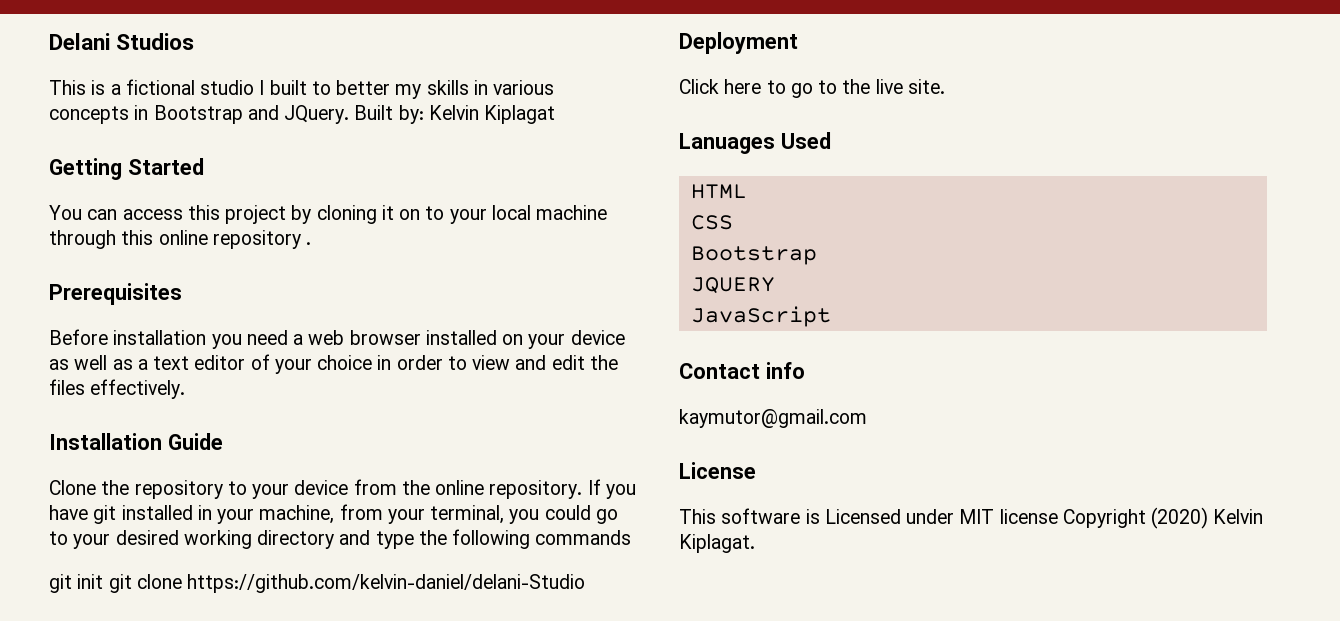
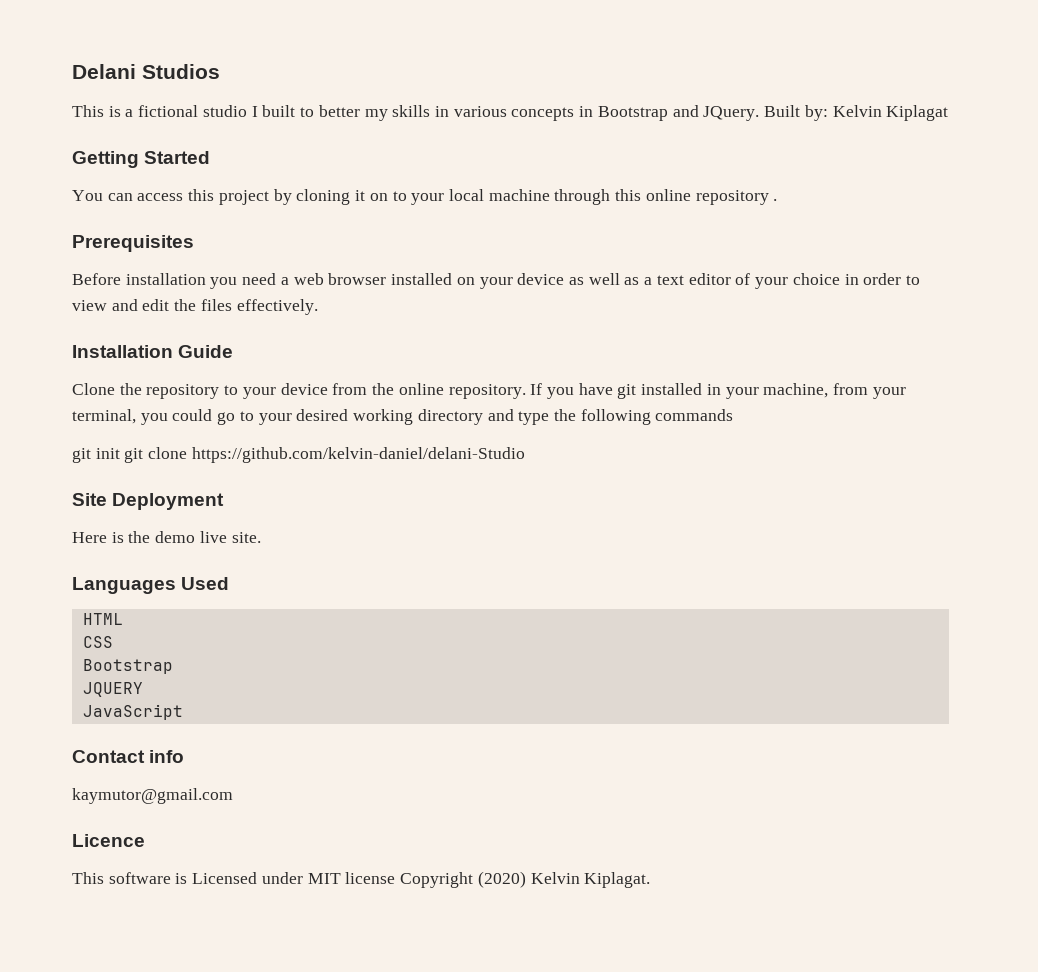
- Deployment
+ Site Deployment
- Click here to go to the live site.
+ Here is the demo live site.
- Lanuages Used
+ Languages Used
- License
+ Licence

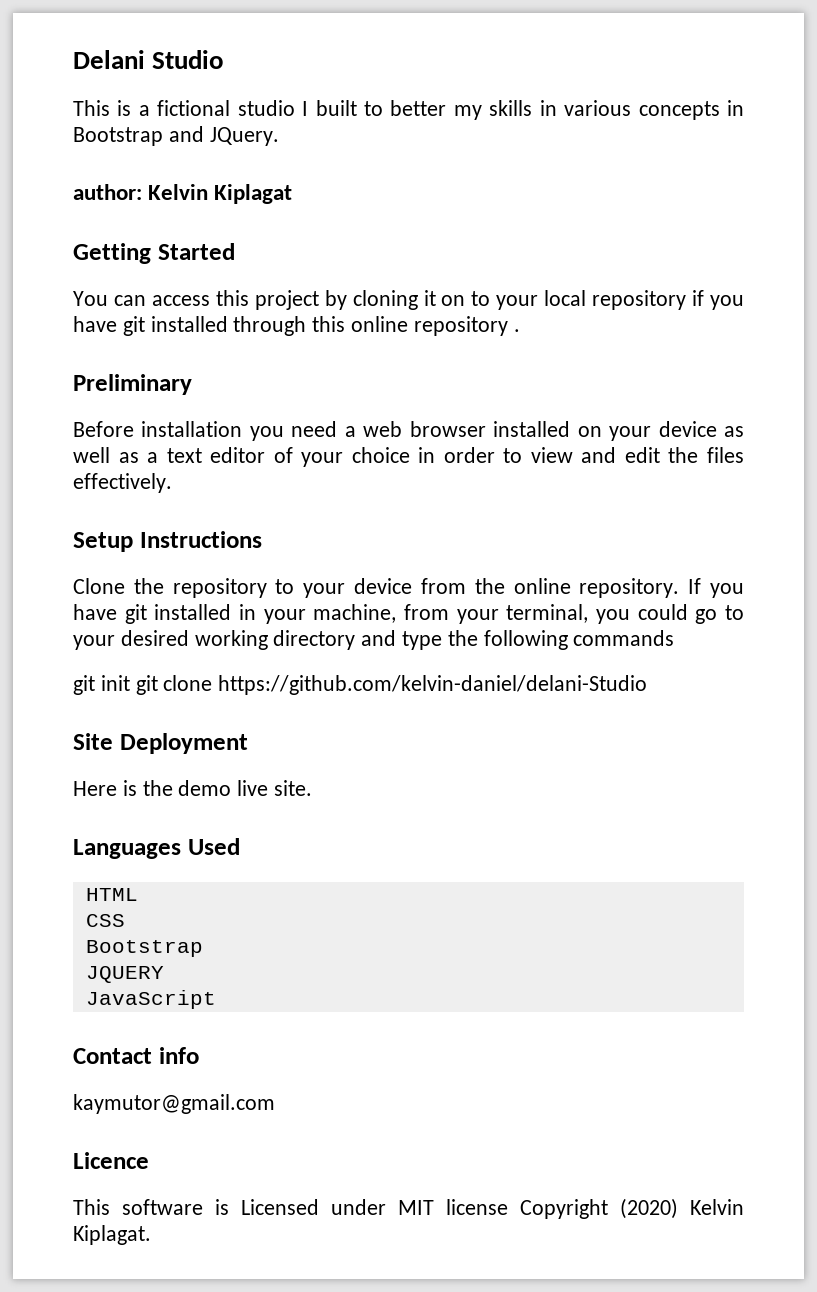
- Delani Studios
+ Delani Studio
- This is a fictional studio I built to better my skills in various concepts in Bootstrap and JQuery. Built by: Kelvin Kiplagat
+ This is a fictional studio I built to better my skills in various concepts in Bootstrap and JQuery.
+ author: Kelvin Kiplagat
- You can access this project by cloning it on to your local machine through this online repository .
+ You can access this project by cloning it on to your local repository if you have git installed through this online repository .
- Prerequisites
+ Preliminary
- Installation Guide
+ Setup Instructions

